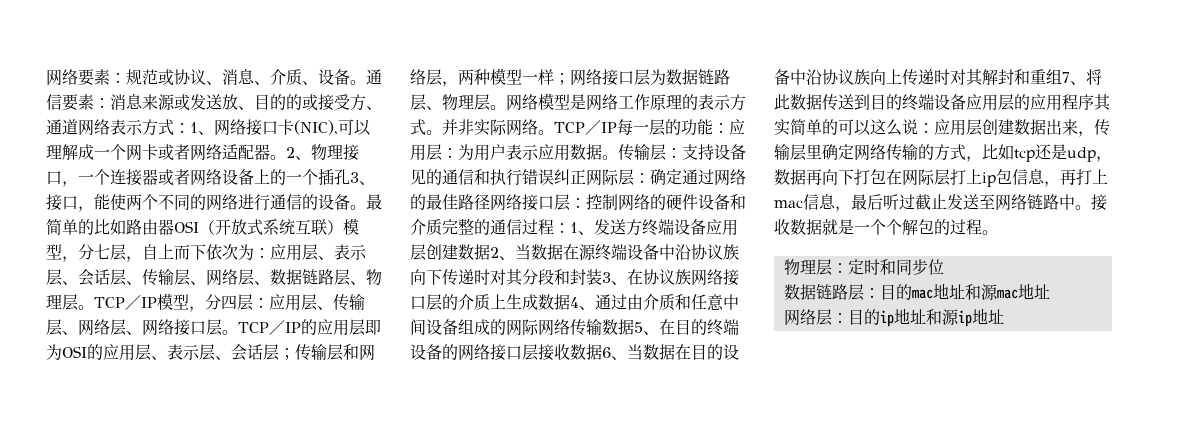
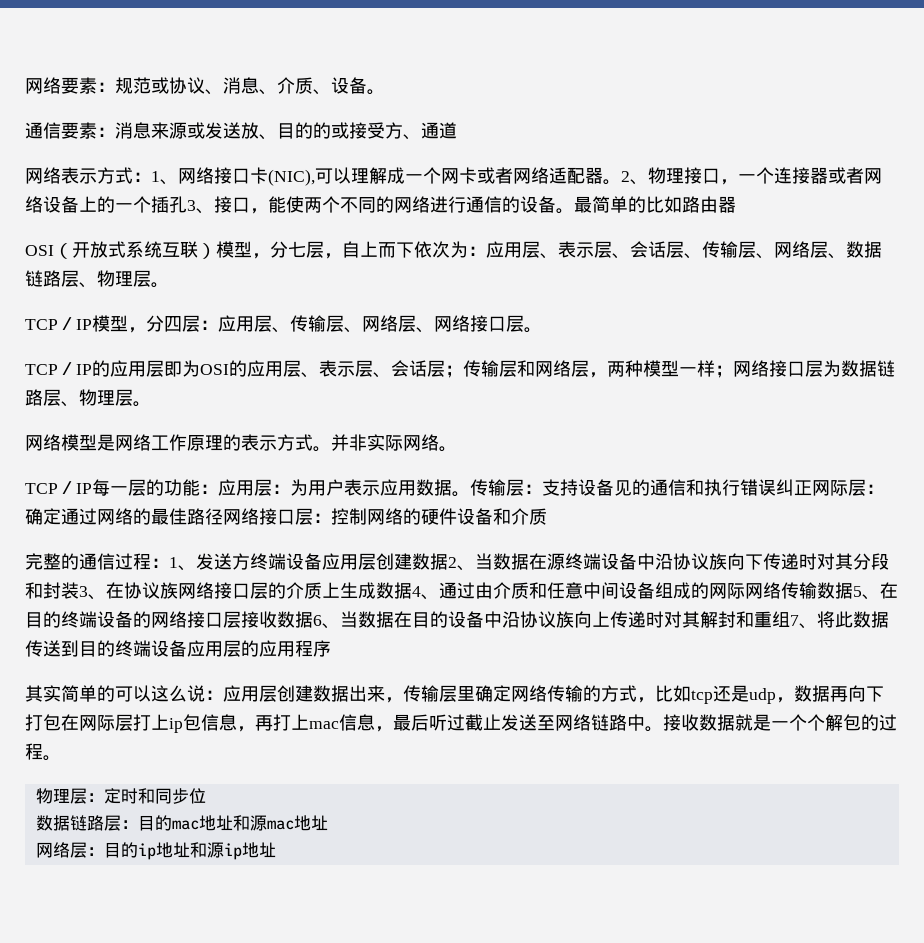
- 网络要素：规范或协议、消息、介质、设备。通信要素：消息来源或发送放、目的的或接受方、通道网络表示方式：1、网络接口卡(NIC),可以理解成一个网卡或者网络适配器。
+ 网络要素：规范或协议、消息、介质、设备。
+ 通信要素：消息来源或发送放、目的的或接受方、通道
+ 网络表示方式：1、网络接口卡(NIC),可以理解成一个网卡或者网络适配器。
- 最简单的比如路由器OSI（开放式系统互联）模型，分七层，自上而下依次为：
+ 最简单的比如路由器
+ OSI（开放式系统互联）模型，分七层，自上而下依次为：
- 应用层、表示层、会话层、传输层、网络层、数据链路层、物理层。TCP／IP模型，分四层：
+ 应用层、表示层、会话层、传输层、网络层、数据链路层、物理层。
+ TCP／IP模型，分四层：
- 应用层、传输层、网络层、网络接口层。TCP／IP的应用层即为OSI的应用层、表示层、会话层；
+ 应用层、传输层、网络层、网络接口层。
+ TCP／IP的应用层即为OSI的应用层、表示层、会话层；
- 网络接口层为数据链路层、物理层。网络模型是网络工作原理的表示方式。
+ 网络接口层为数据链路层、物理层。
+ 网络模型是网络工作原理的表示方式。
- 并非实际网络。TCP／IP每一层的功能：应用层：为用户表示应用数据。
+ 并非实际网络。
+ TCP／IP每一层的功能：应用层：为用户表示应用数据。
- 控制网络的硬件设备和介质完整的通信过程：
+ 控制网络的硬件设备和介质
+ 完整的通信过程：
- 1、发送方终端设备应用层创建数据2、当数据在源终端设备中沿协议族向下传递时对其分段和封装3、在协议族网络接口层的介质上生成数据4、通过由介质和任意中间设备组成的网际网络传输数据5、在目的终端设备的网络接口层接收数据6、当数据在目的设备中沿协议族向上传递时对其解封和重组7、将此数据传送到目的终端设备应用层的应用程序其实简单的可以这么说：
+ 1、发送方终端设备应用层创建数据2、当数据在源终端设备中沿协议族向下传递时对其分段和封装3、在协议族网络接口层的介质上生成数据4、通过由介质和任意中间设备组成的网际网络传输数据5、在目的终端设备的网络接口层接收数据6、当数据在目的设备中沿协议族向上传递时对其解封和重组7、将此数据传送到目的终端设备应用层的应用程序
+ 其实简单的可以这么说：

